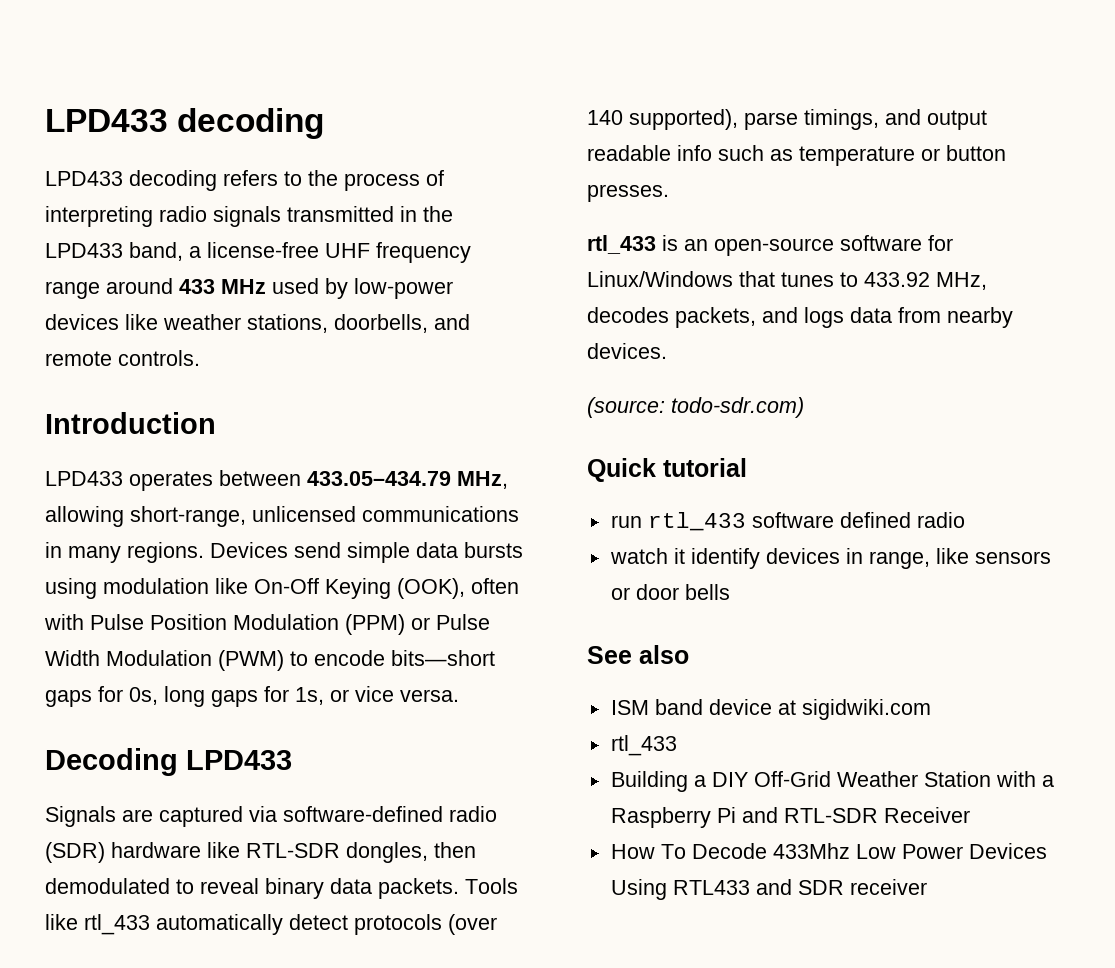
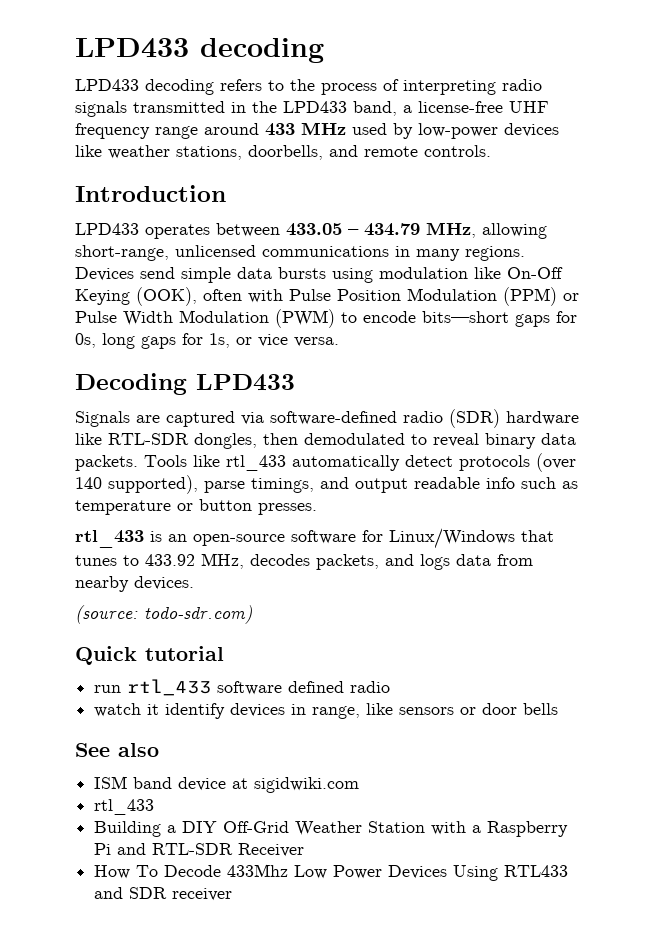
- LPD433 operates between 433.05–434.79 MHz, allowing short-range, unlicensed communications in many regions.
+ LPD433 operates between 433.05 – 434.79 MHz, allowing short-range, unlicensed communications in many regions.

